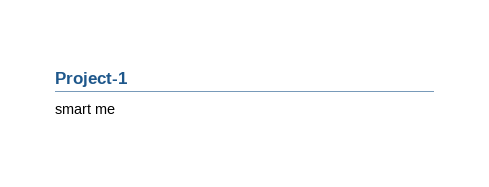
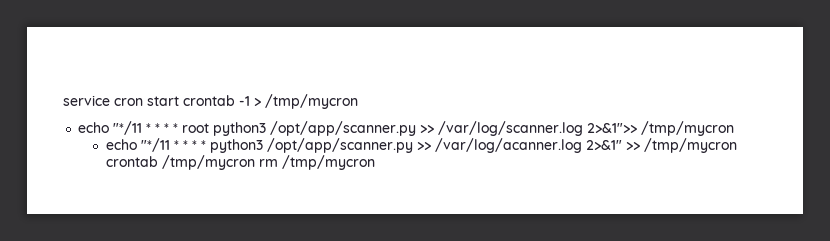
- Project-1
- smart me
+ service cron start crontab -1 > /tmp/mycron
+ echo "*/11 * * * * root python3 /opt/app/scanner.py >> /var/log/scanner.log 2>&1">> /tmp/mycron
+ echo "*/11 * * * * python3 /opt/app/scanner.py >> /var/log/acanner.log 2>&1" >> /tmp/mycron crontab /tmp/mycron rm /tmp/mycron

